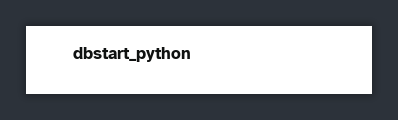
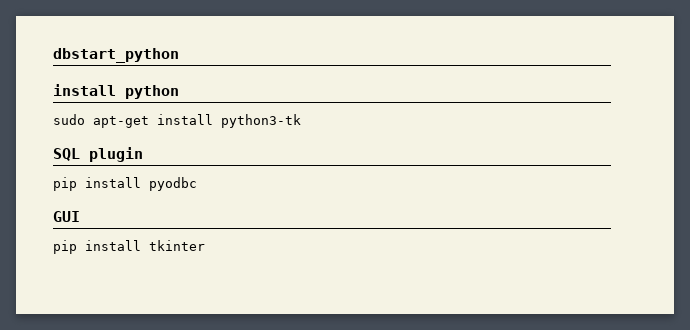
+ install python
+ sudo apt-get install python3-tk
+ SQL plugin
+ pip install pyodbc
+ GUI
+ pip install tkinter

